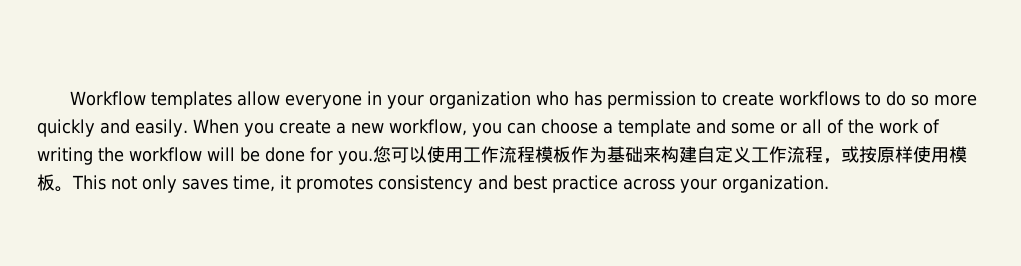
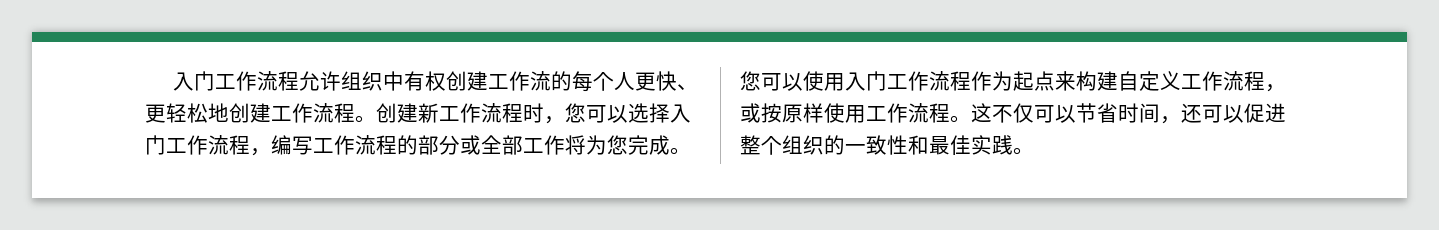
- Workflow templates allow everyone in your organization who has permission to create workflows to do so more quickly and easily. When you create a new workflow, you can choose a template and some or all of the work of writing the workflow will be done for you.
+ 入门工作流程允许组织中有权创建工作流的每个人更快、更轻松地创建工作流程。创建新工作流程时，您可以选择入门工作流程，编写工作流程的部分或全部工作将为您完成。
- 您可以使用工作流程模板作为基础来构建自定义工作流程，或按原样使用模板。This not only saves time, it promotes consistency and best practice across your organization.
+ 您可以使用入门工作流程作为起点来构建自定义工作流程，或按原样使用工作流程。这不仅可以节省时间，还可以促进整个组织的一致性和最佳实践。

